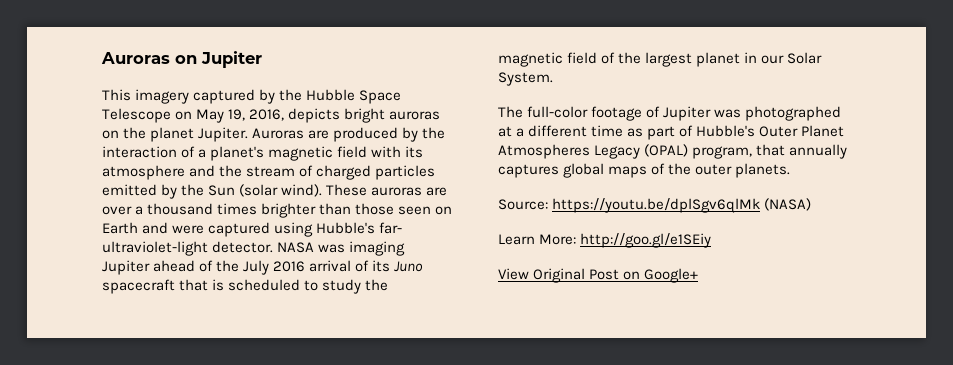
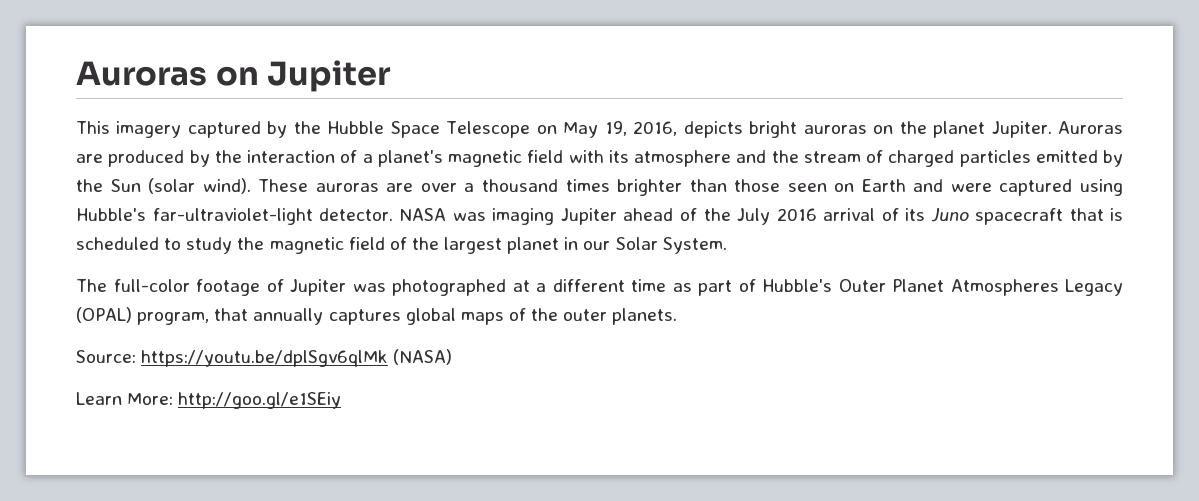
- These auroras are over a thousand times brighter than those seen on Earth and were captured using Hubble's far- ultraviolet-light detector.
+ These auroras are over a thousand times brighter than those seen on Earth and were captured using Hubble's far-ultraviolet-light detector.
- View Original Post on Google+

